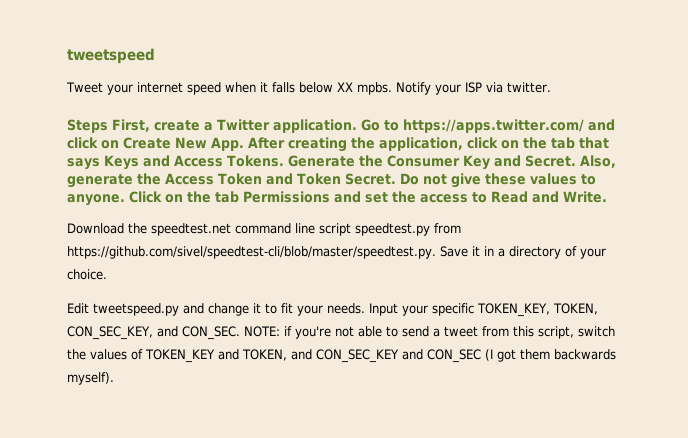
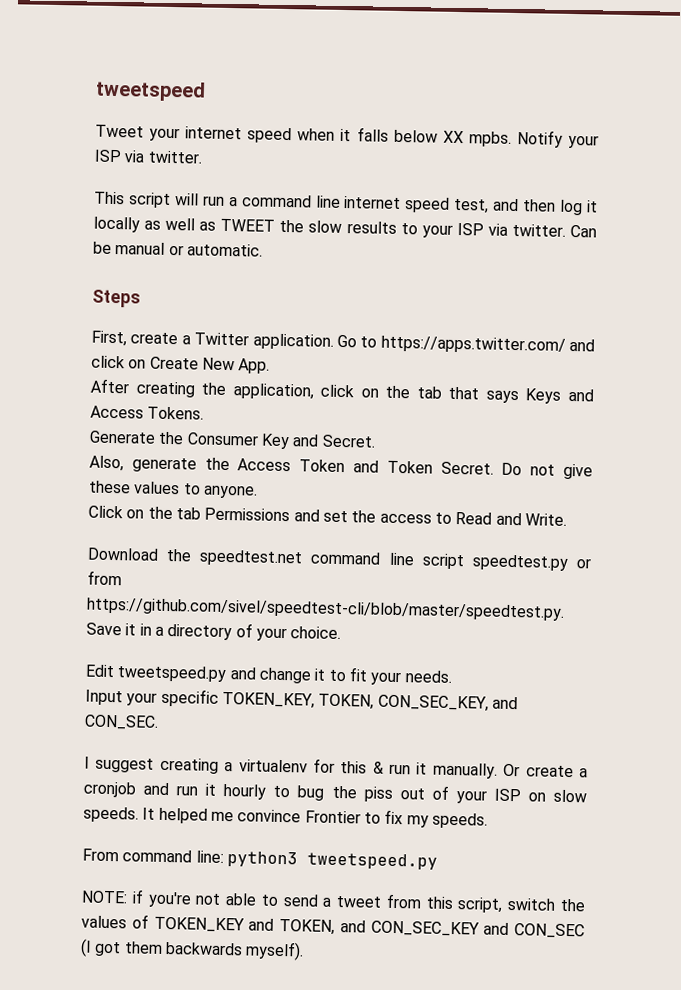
+ This script will run a command line internet speed test, and then log it locally as well as TWEET the slow results to your ISP via twitter. Can be manual or automatic.
- Steps First, create a Twitter application.
+ Steps
+ First, create a Twitter application.
- Go to https://apps.twitter.com/ and click on Create New App. After creating the application, click on the tab that says Keys and Access Tokens. Generate the Consumer Key and Secret. Also, generate the Access Token and Token Secret.
+ Go to https://apps.twitter.com/ and click on Create New App.
+ After creating the application, click on the tab that says Keys and Access Tokens.
+ Generate the Consumer Key and Secret.
+ Also, generate the Access Token and Token Secret.
- Do not give these values to anyone. Click on the tab Permissions and set the access to Read and Write.
+ Do not give these values to anyone.
+ Click on the tab Permissions and set the access to Read and Write.
- Download the speedtest.net command line script speedtest.py from https://github.com/sivel/speedtest-cli/blob/master/speedtest.py. Save it in a directory of your choice.
+ Download the speedtest.net command line script speedtest.py or from https://github.com/sivel/speedtest-cli/blob/master/speedtest.py. Save it in a directory of your choice.
- Edit tweetspeed.py and change it to fit your needs. Input your specific TOKEN_KEY, TOKEN, CON_SEC_KEY, and CON_SEC. NOTE: if you're not able to send a tweet from this script, switch the values of TOKEN_KEY and TOKEN, and CON_SEC_KEY and CON_SEC (I got them backwards myself).
+ Edit tweetspeed.py and change it to fit your needs.
+ Input your specific TOKEN_KEY, TOKEN, CON_SEC_KEY, and CON_SEC.
+ I suggest creating a virtualenv for this & run it manually. Or create a cronjob and run it hourly to bug the piss out of your ISP on slow speeds. It helped me convince Frontier to fix my speeds.
+ From command line: python3 tweetspeed.py
+ NOTE: if you're not able to send a tweet from this script, switch the values of TOKEN_KEY and TOKEN, and CON_SEC_KEY and CON_SEC (I got them backwards myself).

